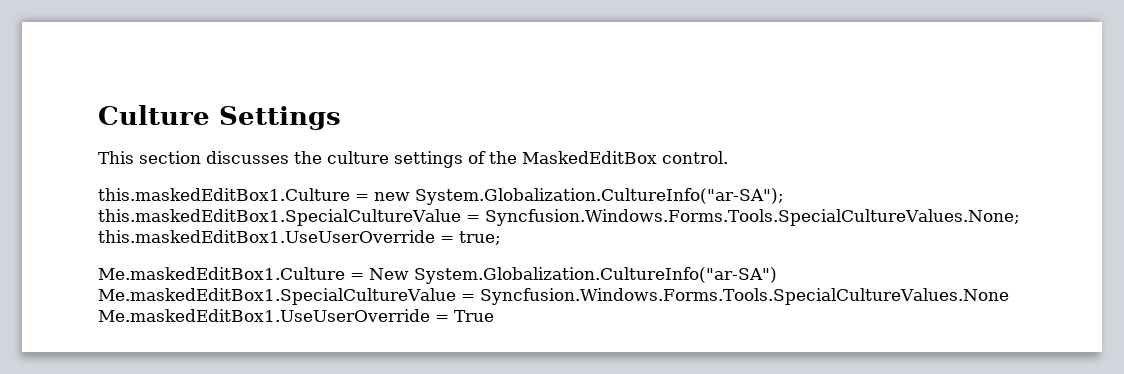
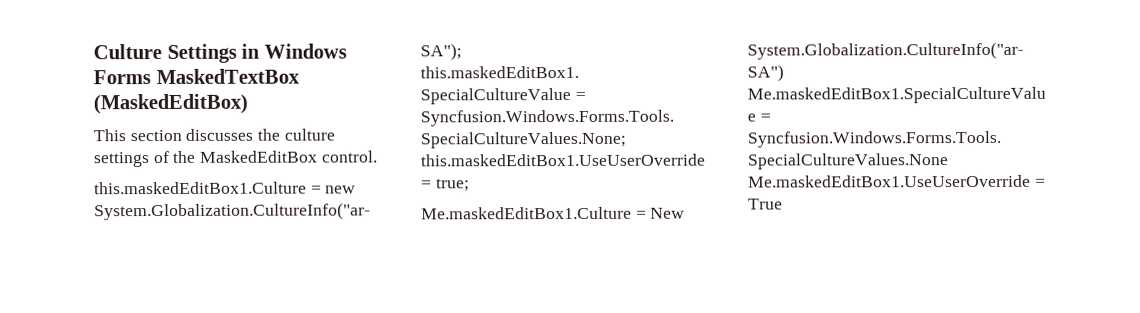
- Culture Settings
+ Culture Settings in Windows Forms MaskedTextBox (MaskedEditBox)

